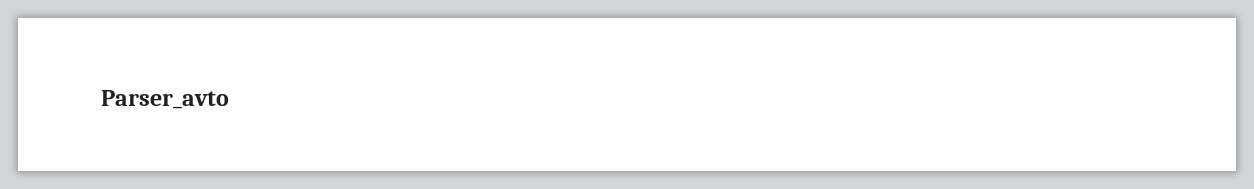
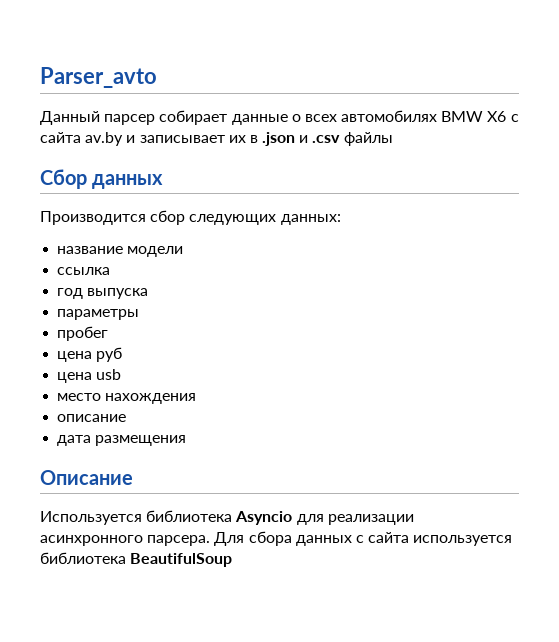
+ Данный парсер собирает данные о всех автомобилях BMW X6 с сайта av.by и записывает их в .json и .csv файлы
+ Сбор данных
+ Производится сбор следующих данных:
+ название модели
+ ссылка
+ год выпуска
+ параметры
+ пробег
+ цена руб
+ цена usb
+ место нахождения
+ описание
+ дата размещения
+ Описание
+ Используется библиотека Asyncio для реализации асинхронного парсера. Для сбора данных с сайта используется библиотека BeautifulSoup

